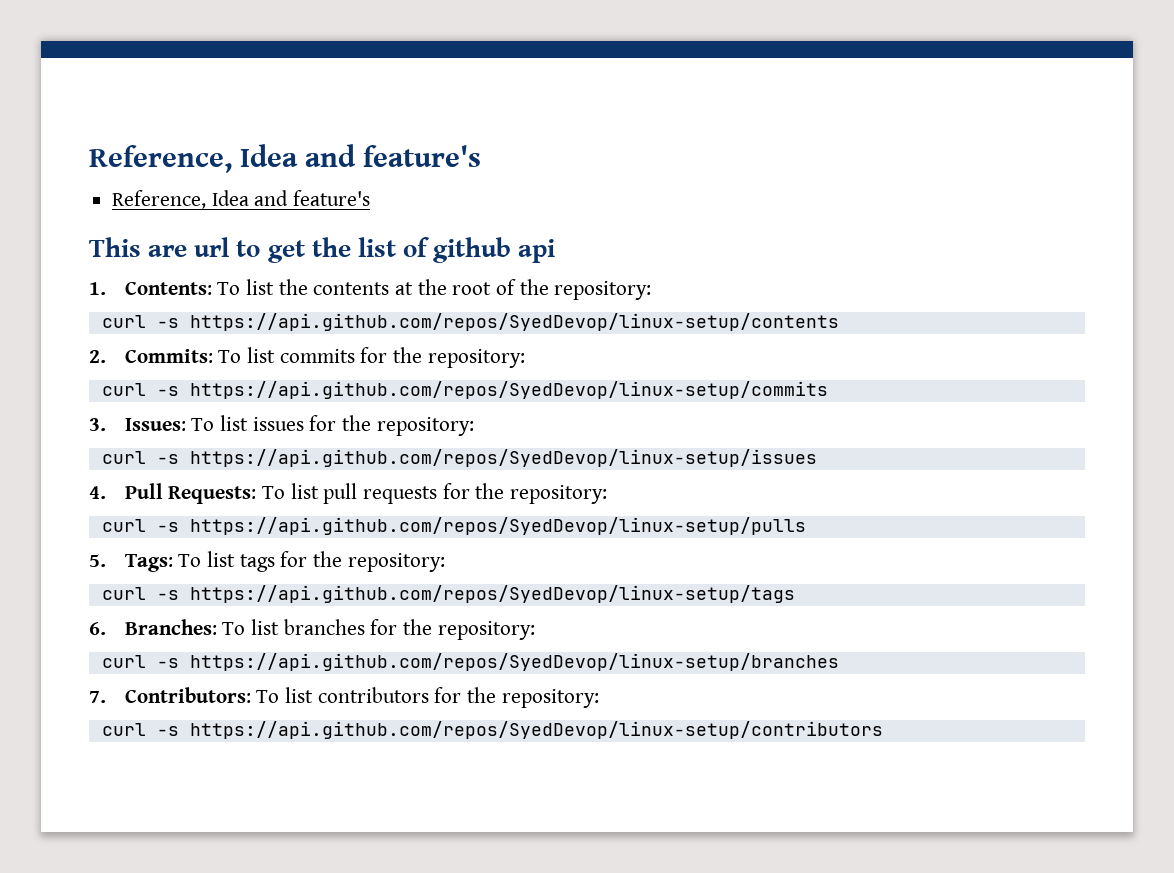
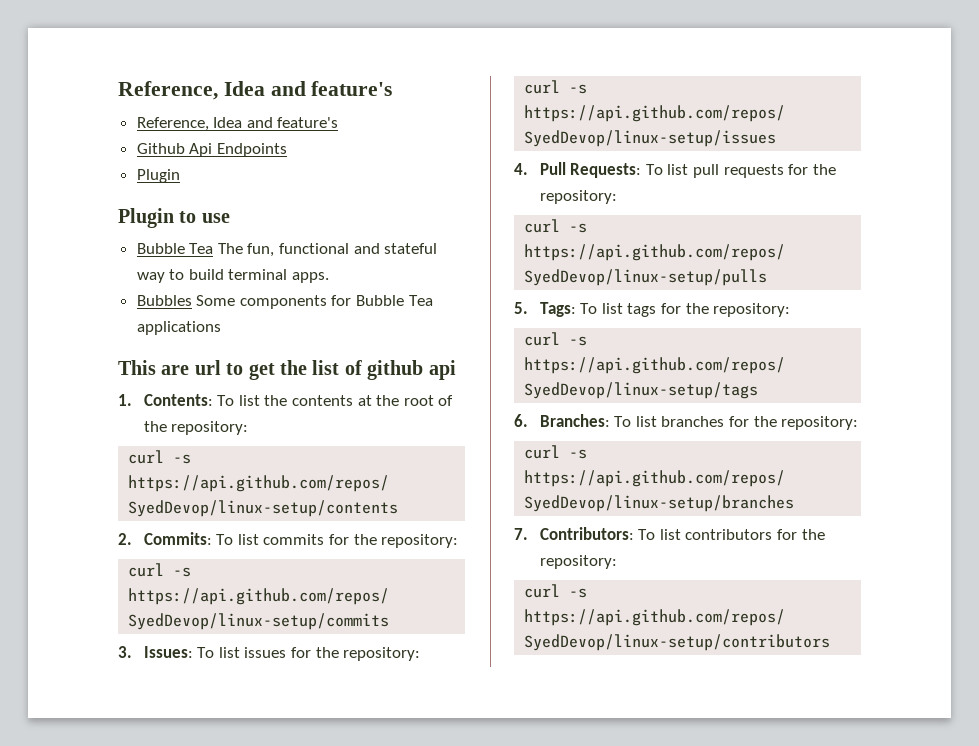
+ Github Api Endpoints
+ Plugin
+ Plugin to use
+ Bubble Tea The fun, functional and stateful way to build terminal apps.
+ Bubbles Some components for Bubble Tea applications

